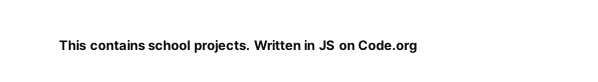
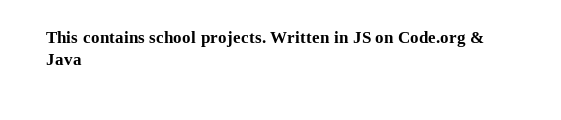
- Written in JS on Code.org
+ Written in JS on Code.org & Java

